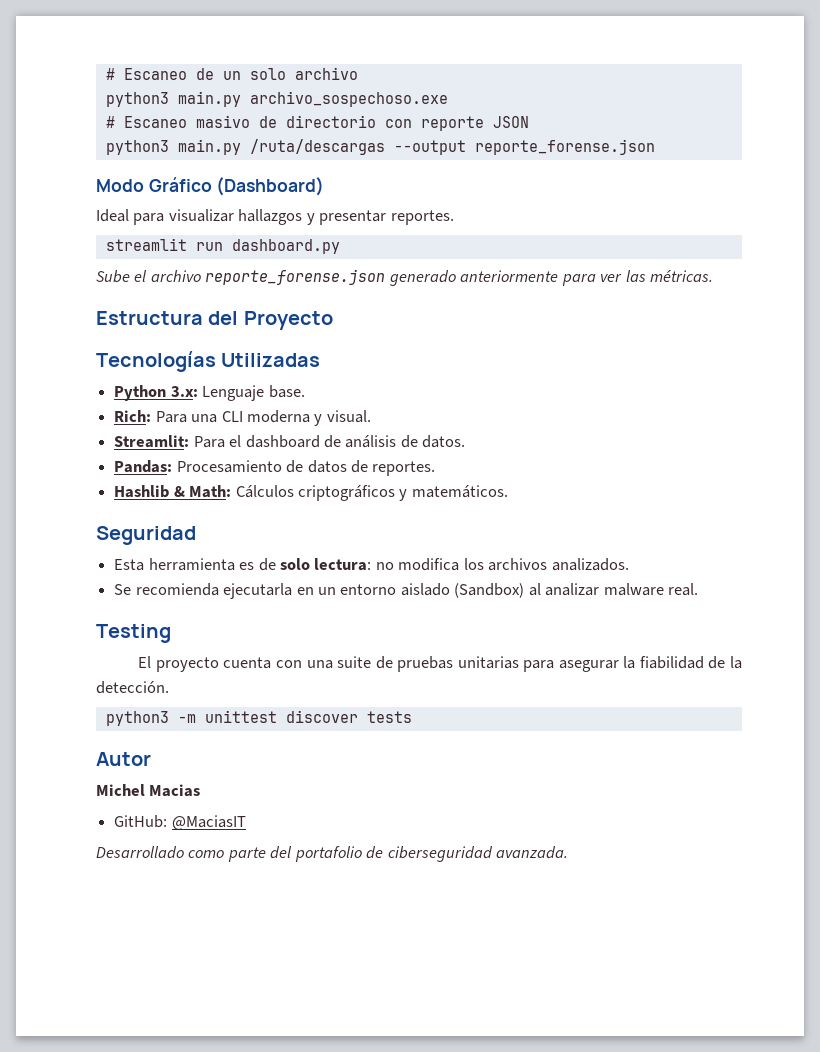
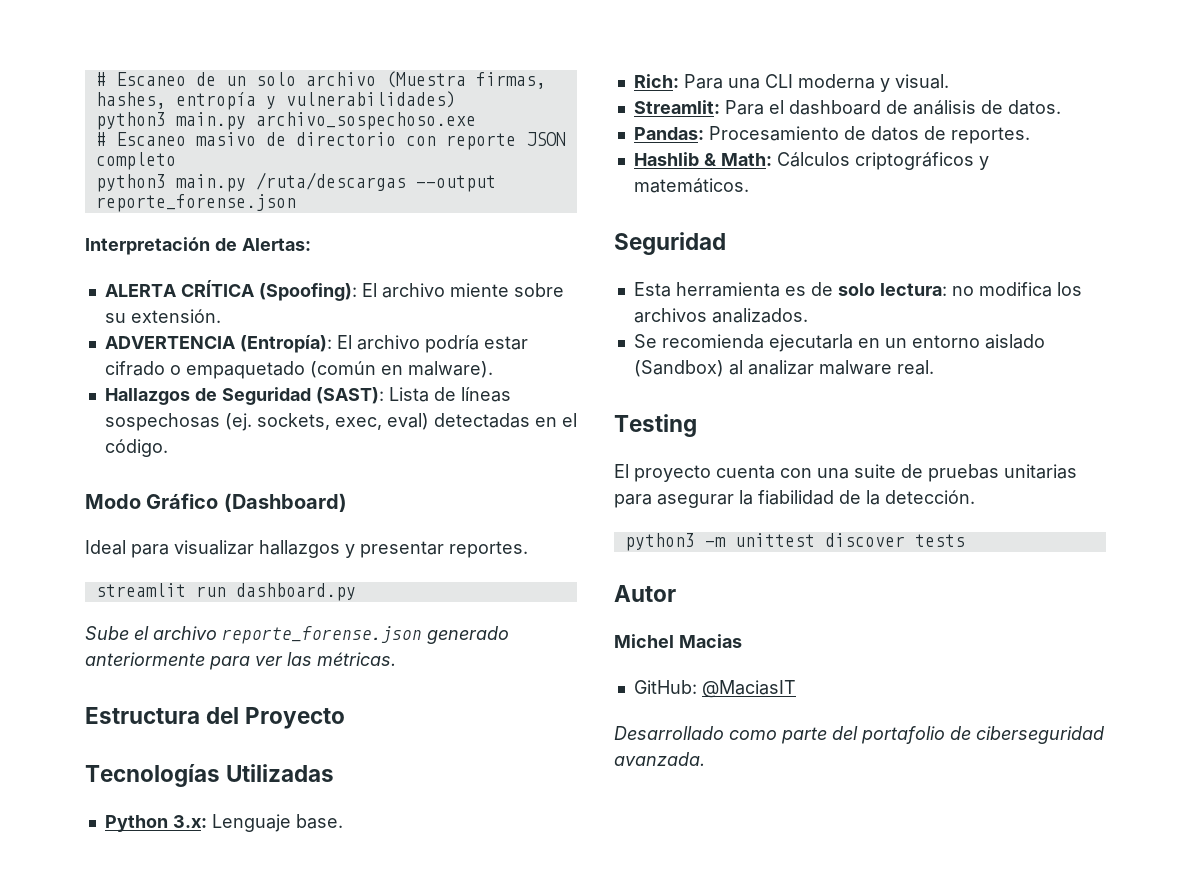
- # Escaneo de un solo archivo
+ # Escaneo de un solo archivo (Muestra firmas, hashes, entropía y vulnerabilidades)
- # Escaneo masivo de directorio con reporte JSON
+ # Escaneo masivo de directorio con reporte JSON completo
+ Interpretación de Alertas:
+ ALERTA CRÍTICA (Spoofing): El archivo miente sobre su extensión.
+ ADVERTENCIA (Entropía): El archivo podría estar cifrado o empaquetado (común en malware).
+ Hallazgos de Seguridad (SAST): Lista de líneas sospechosas (ej. sockets, exec, eval) detectadas en el código.

